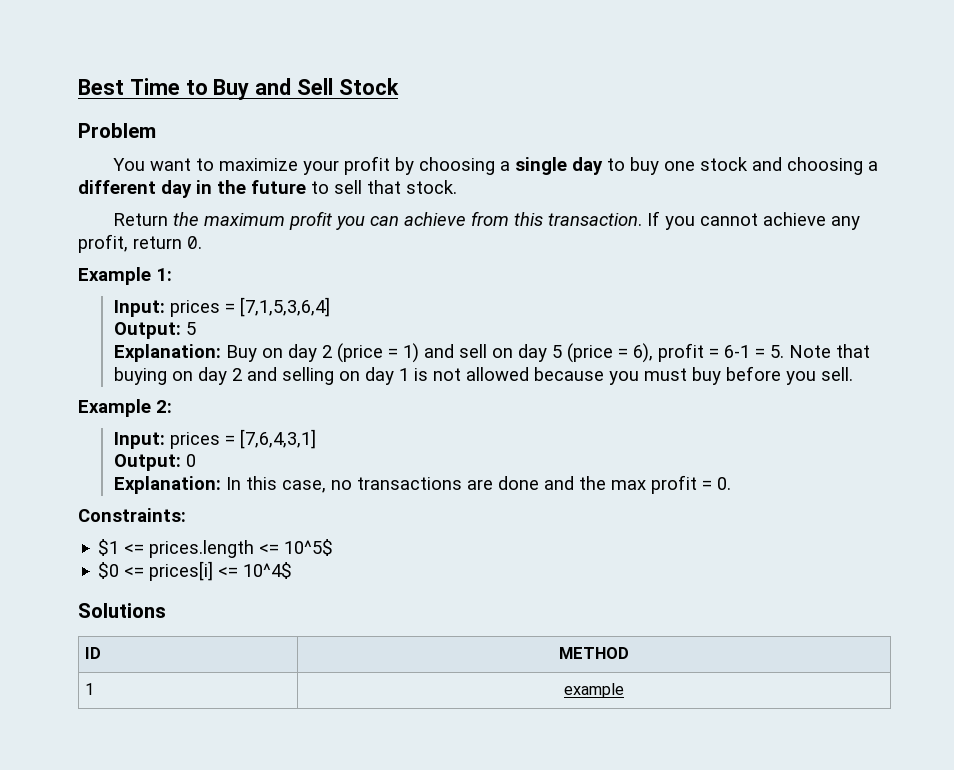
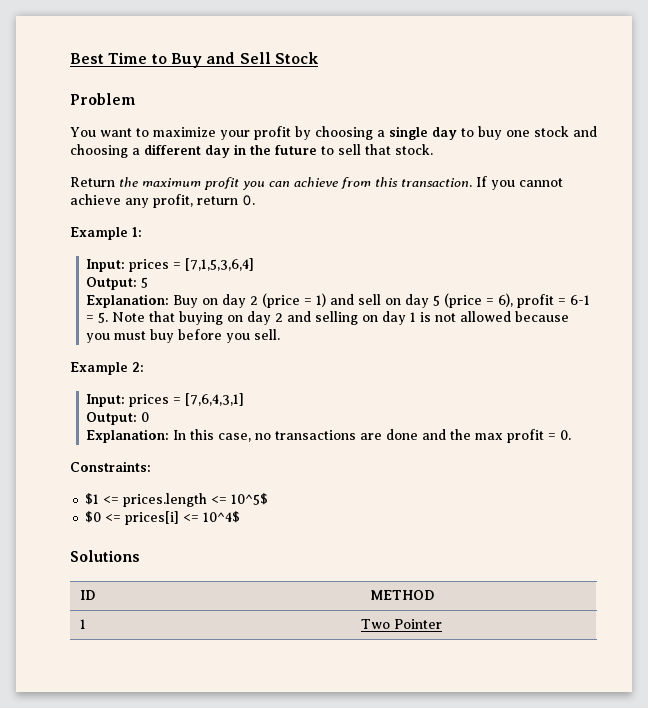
- 1 | example
+ 1 | Two Pointer

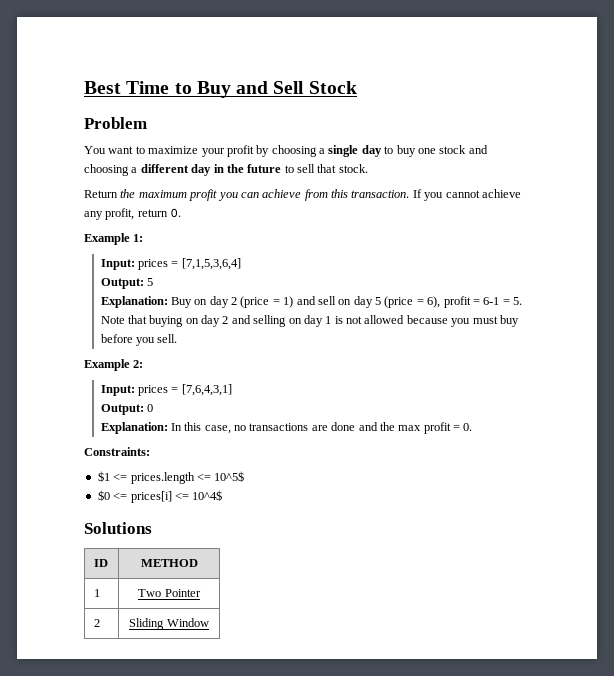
+ 2 | Sliding Window

